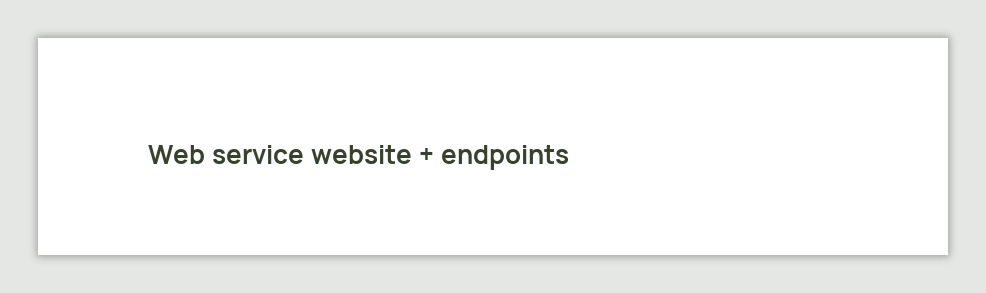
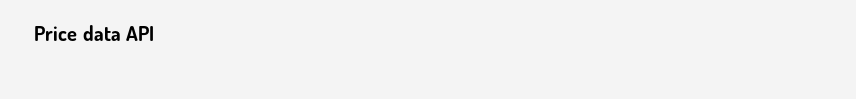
- Web service website + endpoints
+ Price data API

